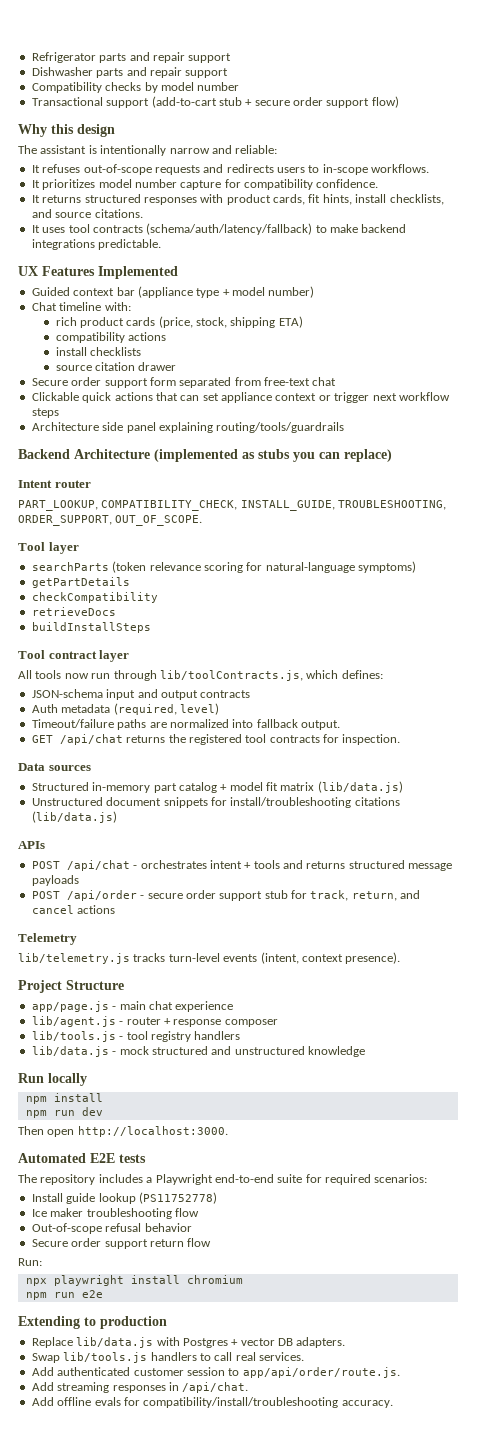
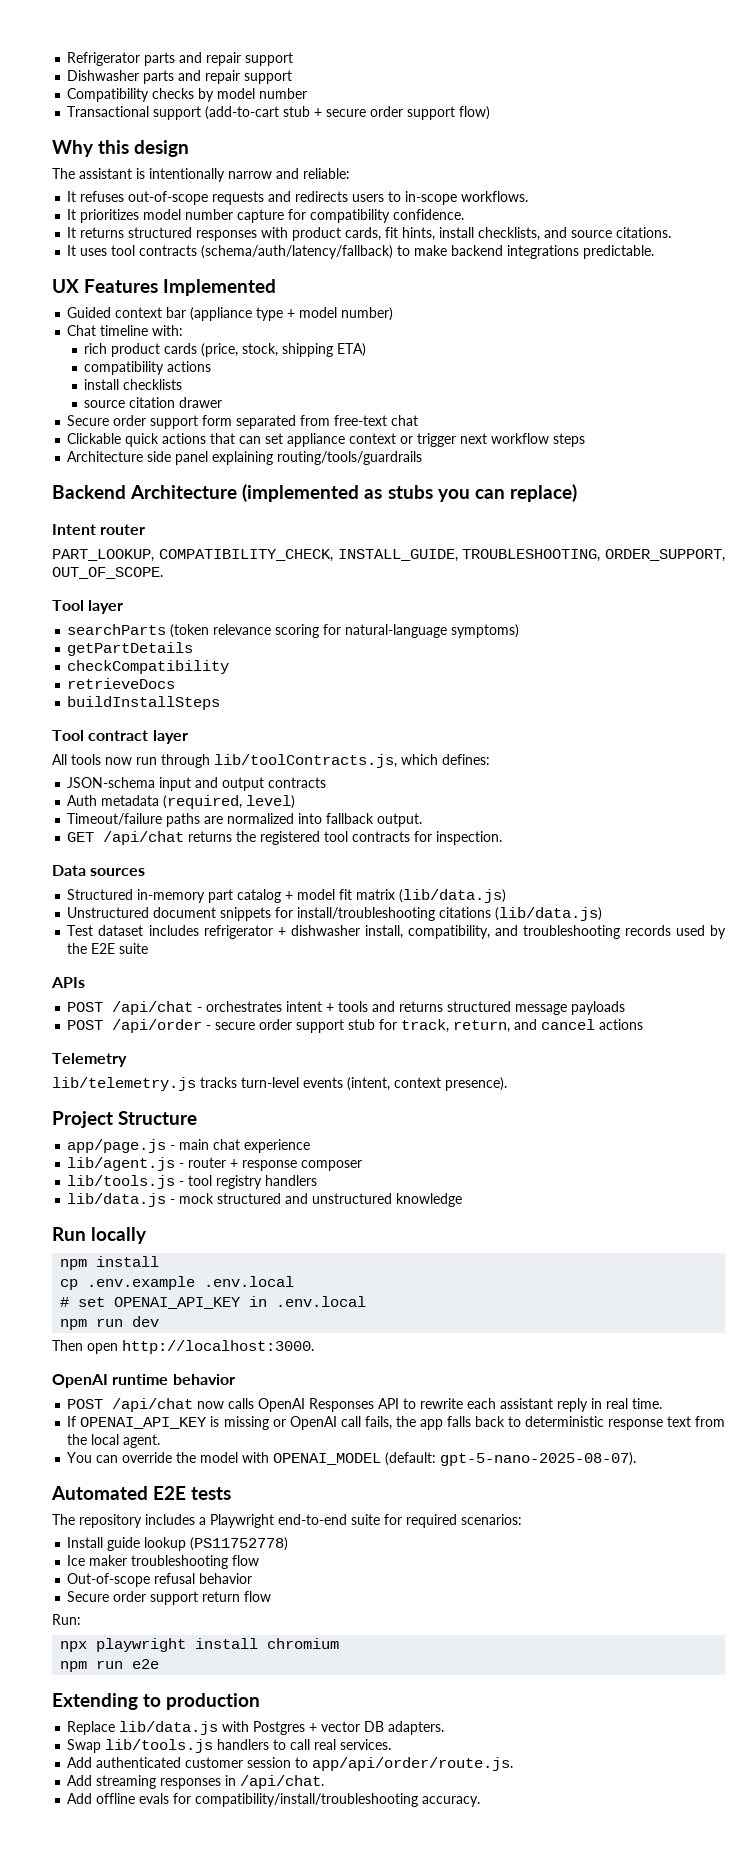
+ Test dataset includes refrigerator + dishwasher install, compatibility, and troubleshooting records used by the E2E suite
+ cp .env.example .env.local
+ # set OPENAI_API_KEY in .env.local
+ OpenAI runtime behavior
+ POST /api/chat now calls OpenAI Responses API to rewrite each assistant reply in real time.
+ If OPENAI_API_KEY is missing or OpenAI call fails, the app falls back to deterministic response text from the local agent.
+ You can override the model with OPENAI_MODEL (default: gpt-5-nano-2025-08-07).

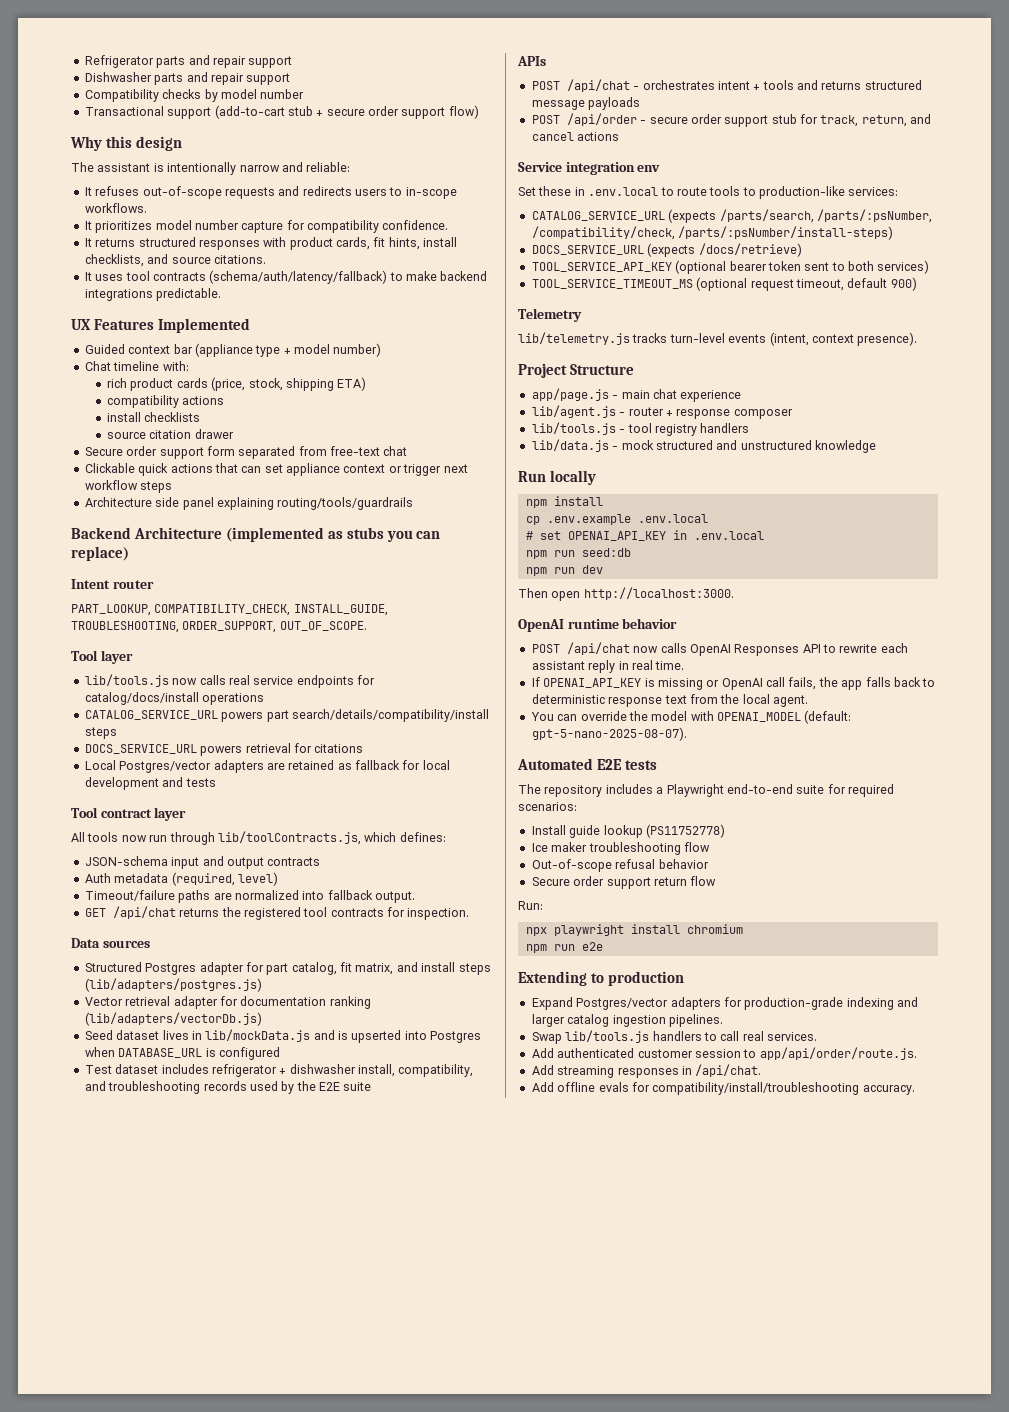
- searchParts (token relevance scoring for natural-language symptoms)
- getPartDetails
- checkCompatibility
- retrieveDocs
- buildInstallSteps
+ lib/tools.js now calls real service endpoints for catalog/docs/install operations
+ CATALOG_SERVICE_URL powers part search/details/compatibility/install steps
+ DOCS_SERVICE_URL powers retrieval for citations
+ Local Postgres/vector adapters are retained as fallback for local development and tests
- Structured in-memory part catalog + model fit matrix (lib/data.js)
- Unstructured document snippets for install/troubleshooting citations (lib/data.js)
+ Structured Postgres adapter for part catalog, fit matrix, and install steps (lib/adapters/postgres.js)
+ Vector retrieval adapter for documentation ranking (lib/adapters/vectorDb.js)
+ Seed dataset lives in lib/mockData.js and is upserted into Postgres when DATABASE_URL is configured
+ Service integration env
+ Set these in .env.local to route tools to production-like services:
+ CATALOG_SERVICE_URL (expects /parts/search, /parts/:psNumber, /compatibility/check, /parts/:psNumber/install-steps)
+ DOCS_SERVICE_URL (expects /docs/retrieve)
+ TOOL_SERVICE_API_KEY (optional bearer token sent to both services)
+ TOOL_SERVICE_TIMEOUT_MS (optional request timeout, default 900)
+ npm run seed:db
- Replace lib/data.js with Postgres + vector DB adapters.
+ Expand Postgres/vector adapters for production-grade indexing and larger catalog ingestion pipelines.

